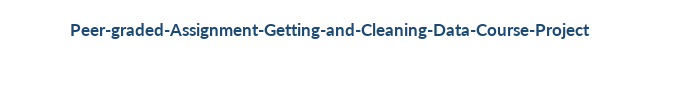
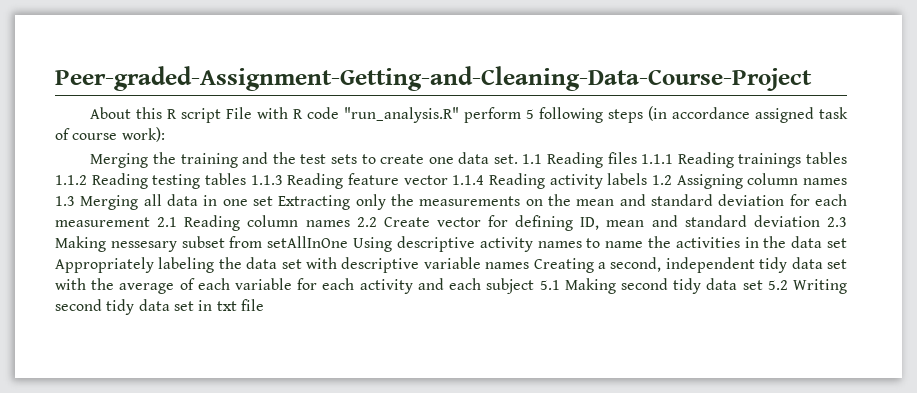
+ About this R script File with R code "run_analysis.R" perform 5 following steps (in accordance assigned task of course work):
+ Merging the training and the test sets to create one data set. 1.1 Reading files 1.1.1 Reading trainings tables 1.1.2 Reading testing tables 1.1.3 Reading feature vector 1.1.4 Reading activity labels 1.2 Assigning column names 1.3 Merging all data in one set Extracting only the measurements on the mean and standard deviation for each measurement 2.1 Reading column names 2.2 Create vector for defining ID, mean and standard deviation 2.3 Making nessesary subset from setAllInOne Using descriptive activity names to name the activities in the data set Appropriately labeling the data set with descriptive variable names Creating a second, independent tidy data set with the average of each variable for each activity and each subject 5.1 Making second tidy data set 5.2 Writing second tidy data set in txt file

